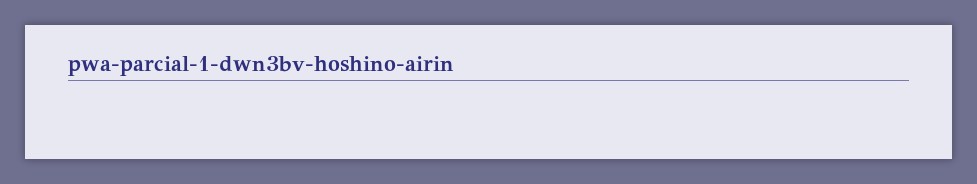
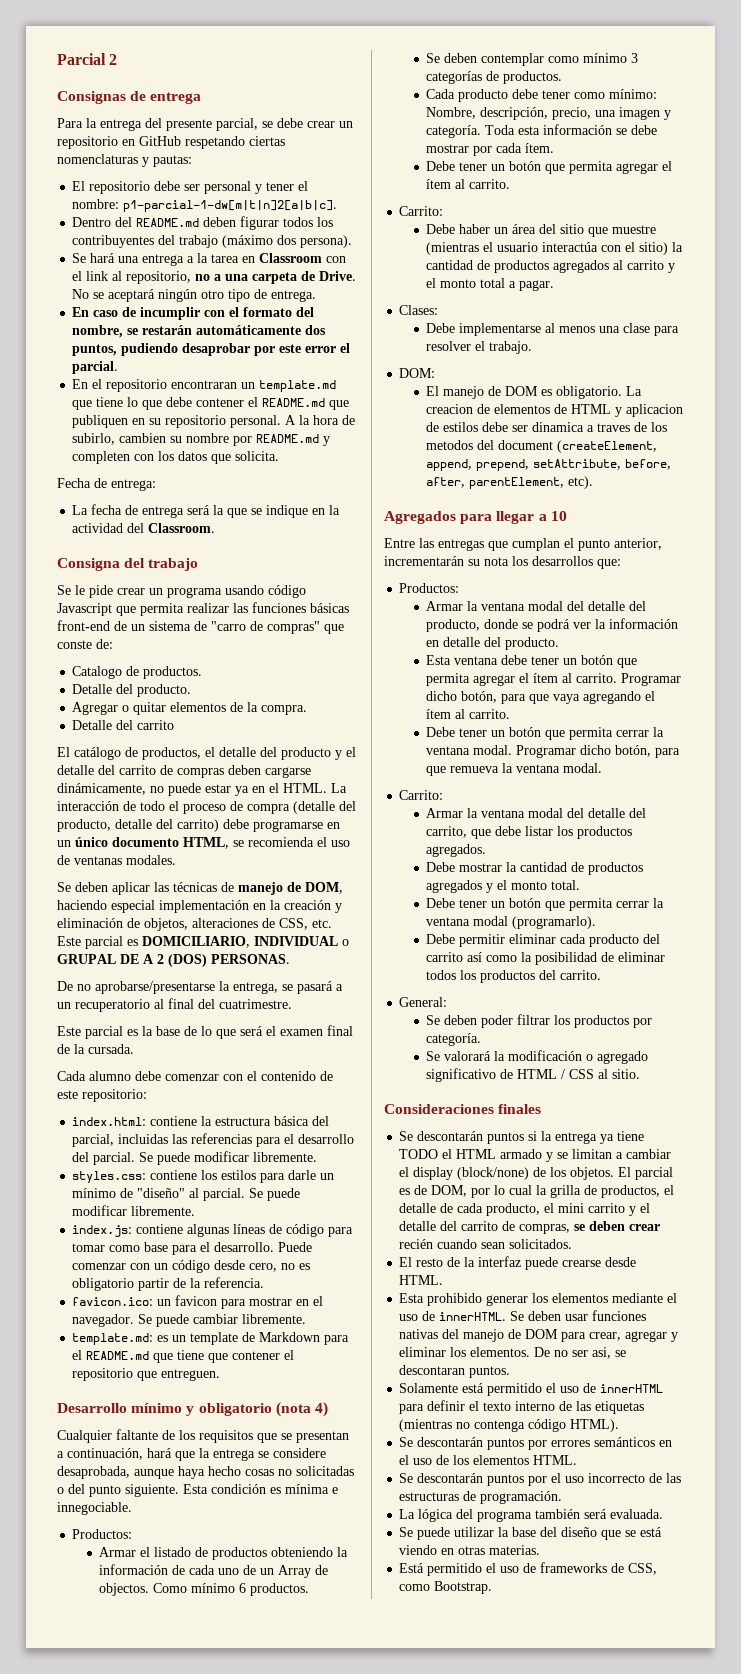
- pwa-parcial-1-dwn3bv-hoshino-airin
+ Parcial 2
+ Consignas de entrega
+ Para la entrega del presente parcial, se debe crear un repositorio en GitHub respetando ciertas nomenclaturas y pautas:
+ El repositorio debe ser personal y tener el nombre: p1-parcial-1-dw[m|t|n]2[a|b|c].
+ Dentro del README.md deben figurar todos los contribuyentes del trabajo (máximo dos persona).
+ Se hará una entrega a la tarea en Classroom con el link al repositorio, no a una carpeta de Drive. No se aceptará ningún otro tipo de entrega.
+ En caso de incumplir con el formato del nombre, se restarán automáticamente dos puntos, pudiendo desaprobar por este error el parcial.
+ En el repositorio encontraran un template.md que tiene lo que debe contener el README.md que publiquen en su repositorio personal. A la hora de subirlo, cambien su nombre por README.md y completen con los datos que solicita.
+ Fecha de entrega:
+ La fecha de entrega será la que se indique en la actividad del Classroom.
+ Consigna del trabajo
+ Se le pide crear un programa usando código Javascript que permita realizar las funciones básicas front-end de un sistema de "carro de compras" que conste de:
+ Catalogo de productos.
+ Detalle del producto.
+ Agregar o quitar elementos de la compra.
+ Detalle del carrito
+ El catálogo de productos, el detalle del producto y el detalle del carrito de compras deben cargarse dinámicamente, no puede estar ya en el HTML. La interacción de todo el proceso de compra (detalle del producto, detalle del carrito) debe programarse en un único documento HTML, se recomienda el uso de ventanas modales.
+ Se deben aplicar las técnicas de manejo de DOM, haciendo especial implementación en la creación y eliminación de objetos, alteraciones de CSS, etc. Este parcial es DOMICILIARIO, INDIVIDUAL o GRUPAL DE A 2 (DOS) PERSONAS.
+ De no aprobarse/presentarse la entrega, se pasará a un recuperatorio al final del cuatrimestre.
+ Este parcial es la base de lo que será el examen final de la cursada.
+ Cada alumno debe comenzar con el contenido de este repositorio:
+ index.html: contiene la estructura básica del parcial, incluidas las referencias para el desarrollo del parcial. Se puede modificar libremente.
+ styles.css: contiene los estilos para darle un mínimo de "diseño" al parcial. Se puede modificar libremente.
+ index.js: contiene algunas líneas de código para tomar como base para el desarrollo. Puede comenzar con un código desde cero, no es obligatorio partir de la referencia.
+ favicon.ico: un favicon para mostrar en el navegador. Se puede cambiar libremente.
+ template.md: es un template de Markdown para el README.md que tiene que contener el repositorio que entreguen.
+ Desarrollo mínimo y obligatorio (nota 4)
+ Cualquier faltante de los requisitos que se presentan a continuación, hará que la entrega se considere desaprobada, aunque haya hecho cosas no solicitadas o del punto siguiente. Esta condición es mínima e innegociable.
+ Productos:
+ Armar el listado de productos obteniendo la información de cada uno de un Array de objectos. Como mínimo 6 productos.
+ Se deben contemplar como mínimo 3 categorías de productos.
+ Cada producto debe tener como mínimo: Nombre, descripción, precio, una imagen y categoría. Toda esta información se debe mostrar por cada ítem.
+ Debe tener un botón que permita agregar el ítem al carrito.
+ Carrito:
+ Debe haber un área del sitio que muestre (mientras el usuario interactúa con el sitio) la cantidad de productos agregados al carrito y el monto total a pagar.
+ Clases:
+ Debe implementarse al menos una clase para resolver el trabajo.
+ DOM:
+ El manejo de DOM es obligatorio. La creacion de elementos de HTML y aplicacion de estilos debe ser dinamica a traves de los metodos del document (createElement, append, prepend, setAttribute, before, after, parentElement, etc).
+ Agregados para llegar a 10
+ Entre las entregas que cumplan el punto anterior, incrementarán su nota los desarrollos que:
+ Productos:
+ Armar la ventana modal del detalle del producto, donde se podrá ver la información en detalle del producto.
+ Esta ventana debe tener un botón que permita agregar el ítem al carrito. Programar dicho botón, para que vaya agregando el ítem al carrito.
+ Debe tener un botón que permita cerrar la ventana modal. Programar dicho botón, para que remueva la ventana modal.
+ Carrito:
+ Armar la ventana modal del detalle del carrito, que debe listar los productos agregados.
+ Debe mostrar la cantidad de productos agregados y el monto total.
+ Debe tener un botón que permita cerrar la ventana modal (programarlo).
+ Debe permitir eliminar cada producto del carrito así como la posibilidad de eliminar todos los productos del carrito.
+ General:
+ Se deben poder filtrar los productos por categoría.
+ Se valorará la modificación o agregado significativo de HTML / CSS al sitio.
+ Consideraciones finales
+ Se descontarán puntos si la entrega ya tiene TODO el HTML armado y se limitan a cambiar el display (block/none) de los objetos. El parcial es de DOM, por lo cual la grilla de productos, el detalle de cada producto, el mini carrito y el detalle del carrito de compras, se deben crear recién cuando sean solicitados.
+ El resto de la interfaz puede crearse desde HTML.
+ Esta prohibido generar los elementos mediante el uso de innerHTML. Se deben usar funciones nativas del manejo de DOM para crear, agregar y eliminar los elementos. De no ser asi, se descontaran puntos.
+ Solamente está permitido el uso de innerHTML para definir el texto interno de las etiquetas (mientras no contenga código HTML).
+ Se descontarán puntos por errores semánticos en el uso de los elementos HTML.
+ Se descontarán puntos por el uso incorrecto de las estructuras de programación.
+ La lógica del programa también será evaluada.
+ Se puede utilizar la base del diseño que se está viendo en otras materias.
+ Está permitido el uso de frameworks de CSS, como Bootstrap.

